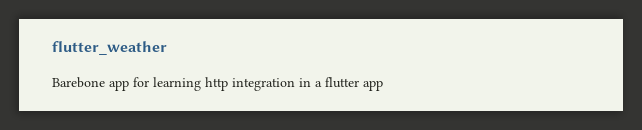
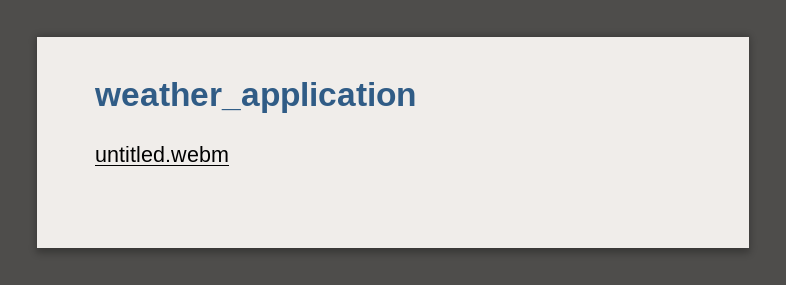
- flutter_weather
- Barebone app for learning http integration in a flutter app
+ weather_application
+ untitled.webm

